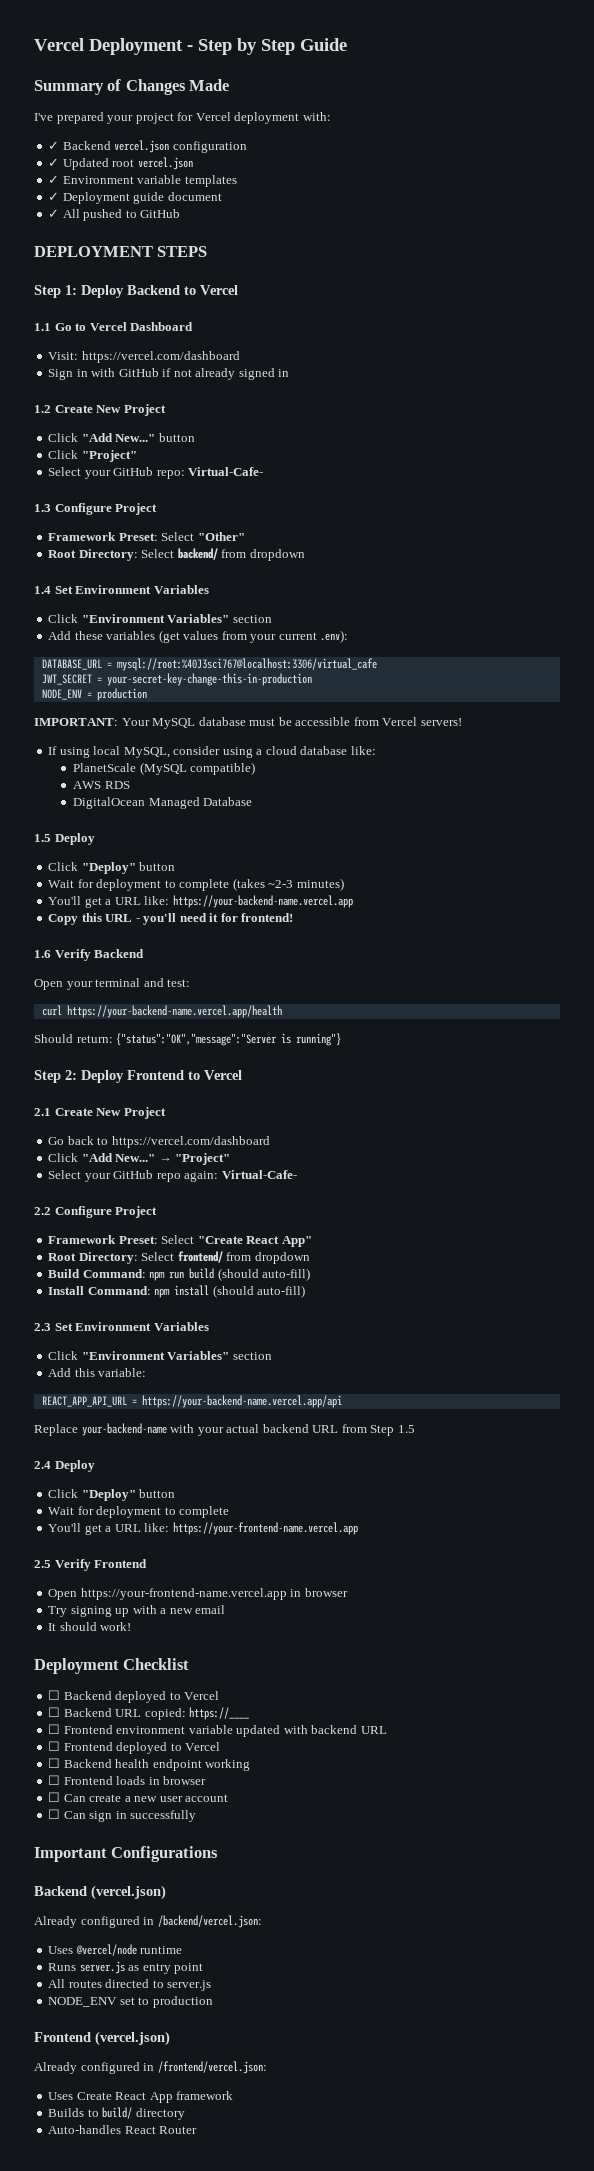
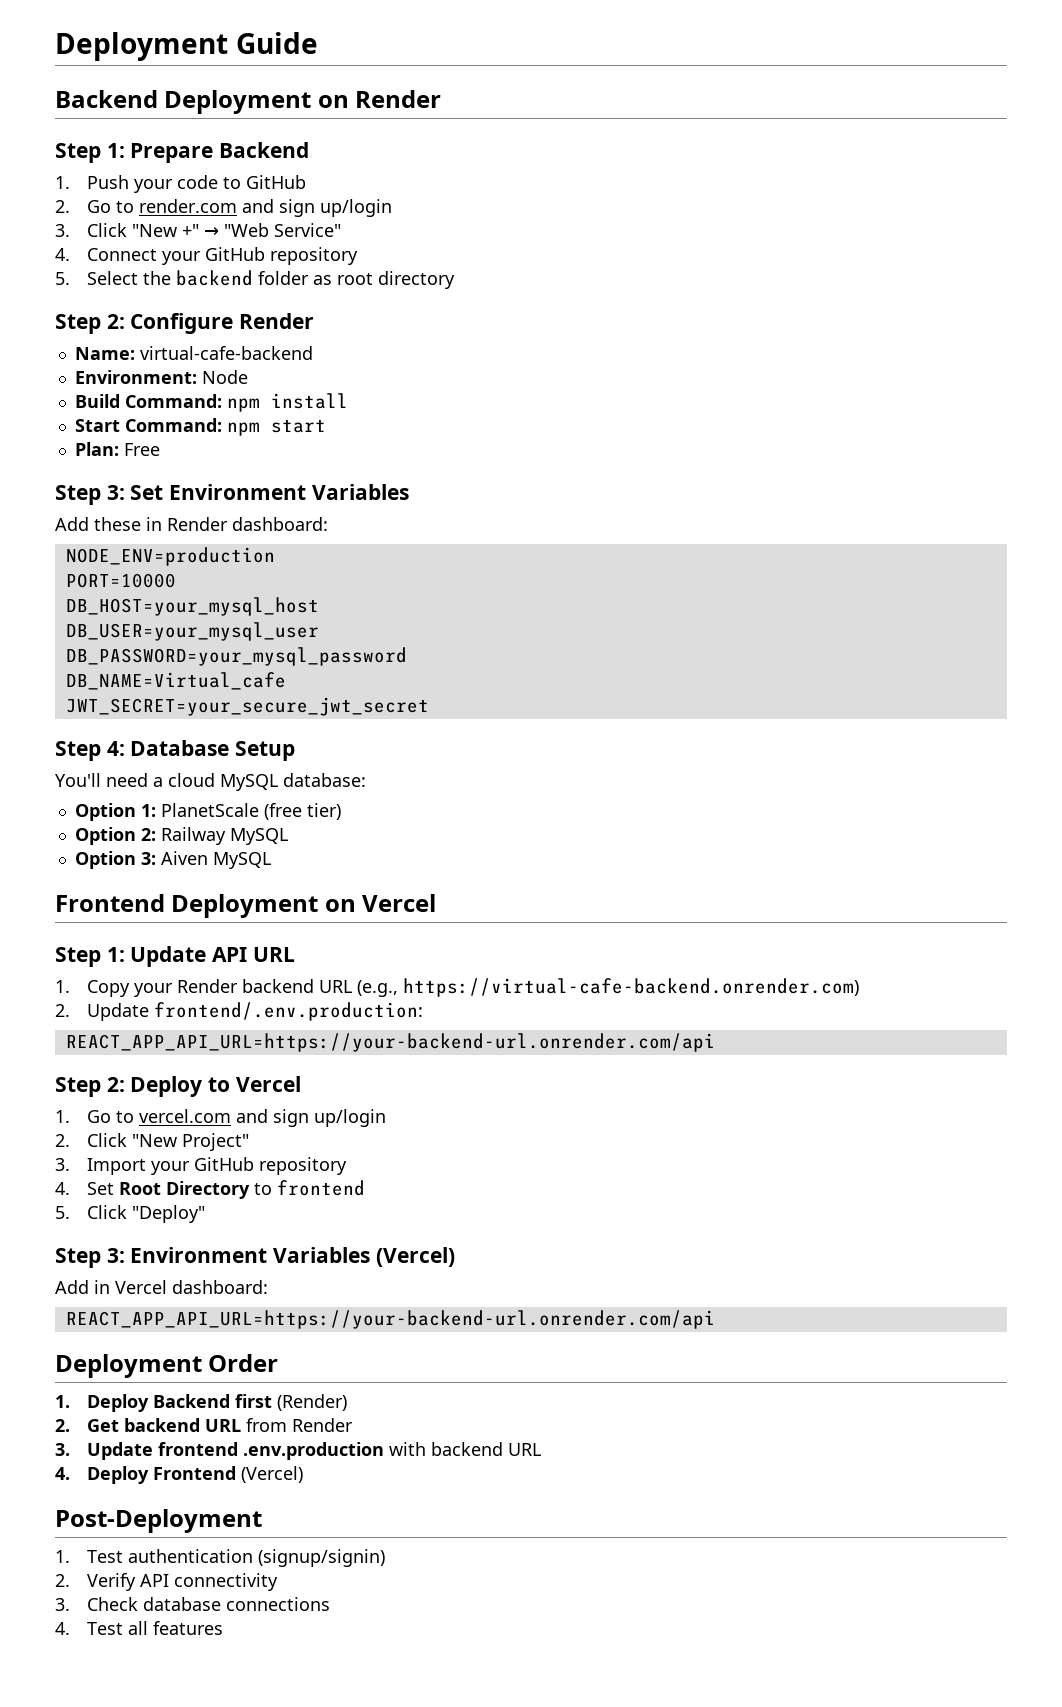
- Vercel Deployment - Step by Step Guide
- Summary of Changes Made
- I've prepared your project for Vercel deployment with:
- ✓ Backend vercel.json configuration
- ✓ Updated root vercel.json
- ✓ Environment variable templates
- ✓ Deployment guide document
- ✓ All pushed to GitHub
- DEPLOYMENT STEPS
- Step 1: Deploy Backend to Vercel
- 1.1 Go to Vercel Dashboard
- Visit: https://vercel.com/dashboard
- Sign in with GitHub if not already signed in
- 1.2 Create New Project
- Click "Add New..." button
- Click "Project"
- Select your GitHub repo: Virtual-Cafe-
- 1.3 Configure Project
- Framework Preset: Select "Other"
- Root Directory: Select backend/ from dropdown
- 1.4 Set Environment Variables
- Click "Environment Variables" section
- Add these variables (get values from your current .env):
- DATABASE_URL = mysql://root:%40J3sci767@localhost:3306/virtual_cafe
- JWT_SECRET = your-secret-key-change-this-in-production
- NODE_ENV = production
- IMPORTANT: Your MySQL database must be accessible from Vercel servers!
- If using local MySQL, consider using a cloud database like:
- PlanetScale (MySQL compatible)
- AWS RDS
- DigitalOcean Managed Database
- 1.5 Deploy
- Click "Deploy" button
- Wait for deployment to complete (takes ~2-3 minutes)
- You'll get a URL like: https://your-backend-name.vercel.app
- Copy this URL - you'll need it for frontend!
- 1.6 Verify Backend
- Open your terminal and test:
- curl https://your-backend-name.vercel.app/health
- Should return: {"status":"OK","message":"Server is running"}
+ Deployment Guide
+ Backend Deployment on Render
+ Step 1: Prepare Backend
+ 1. Push your code to GitHub
+ 2. Go to render.com and sign up/login
+ 3. Click "New +" → "Web Service"
+ 4. Connect your GitHub repository
+ 5. Select the backend folder as root directory
+ Step 2: Configure Render
+ Name: virtual-cafe-backend
+ Environment: Node
+ Build Command: npm install
+ Start Command: npm start
+ Plan: Free
+ Step 3: Set Environment Variables
+ Add these in Render dashboard:
+ NODE_ENV=production
+ PORT=10000
+ DB_HOST=your_mysql_host
+ DB_USER=your_mysql_user
+ DB_PASSWORD=your_mysql_password
+ DB_NAME=Virtual_cafe
+ JWT_SECRET=your_secure_jwt_secret
+ Step 4: Database Setup
+ You'll need a cloud MySQL database:
+ Option 1: PlanetScale (free tier)
+ Option 2: Railway MySQL
+ Option 3: Aiven MySQL
+ Frontend Deployment on Vercel
+ Step 1: Update API URL
+ 1. Copy your Render backend URL (e.g., https://virtual-cafe-backend.onrender.com)
+ 2. Update frontend/.env.production:
+ REACT_APP_API_URL=https://your-backend-url.onrender.com/api
- Step 2: Deploy Frontend to Vercel
- 2.1 Create New Project
- Go back to https://vercel.com/dashboard
- Click "Add New..." → "Project"
- Select your GitHub repo again: Virtual-Cafe-
- 2.2 Configure Project
- Framework Preset: Select "Create React App"
- Root Directory: Select frontend/ from dropdown
- Build Command: npm run build (should auto-fill)
- Install Command: npm install (should auto-fill)
- 2.3 Set Environment Variables
- Click "Environment Variables" section
- Add this variable:
- REACT_APP_API_URL = https://your-backend-name.vercel.app/api
- Replace your-backend-name with your actual backend URL from Step 1.5
- 2.4 Deploy
- Click "Deploy" button
- Wait for deployment to complete
- You'll get a URL like: https://your-frontend-name.vercel.app
- 2.5 Verify Frontend
- Open https://your-frontend-name.vercel.app in browser
- Try signing up with a new email
- It should work!
- Deployment Checklist
- ☐ Backend deployed to Vercel
- ☐ Backend URL copied: https://____
- ☐ Frontend environment variable updated with backend URL
- ☐ Frontend deployed to Vercel
- ☐ Backend health endpoint working
- ☐ Frontend loads in browser
- ☐ Can create a new user account
- ☐ Can sign in successfully
- Important Configurations
- Backend (vercel.json)
- Already configured in /backend/vercel.json:
- Uses @vercel/node runtime
- Runs server.js as entry point
- All routes directed to server.js
- NODE_ENV set to production
- Frontend (vercel.json)
- Already configured in /frontend/vercel.json:
- Uses Create React App framework
- Builds to build/ directory
- Auto-handles React Router
+ Step 2: Deploy to Vercel
+ 1. Go to vercel.com and sign up/login
+ 2. Click "New Project"
+ 3. Import your GitHub repository
+ 4. Set Root Directory to frontend
+ 5. Click "Deploy"
+ Step 3: Environment Variables (Vercel)
+ Add in Vercel dashboard:
+ REACT_APP_API_URL=https://your-backend-url.onrender.com/api
+ Deployment Order
+ 1. Deploy Backend first (Render)
+ 2. Get backend URL from Render
+ 3. Update frontend .env.production with backend URL
+ 4. Deploy Frontend (Vercel)
+ Post-Deployment
+ 1. Test authentication (signup/signin)
+ 2. Verify API connectivity
+ 3. Check database connections
+ 4. Test all features

